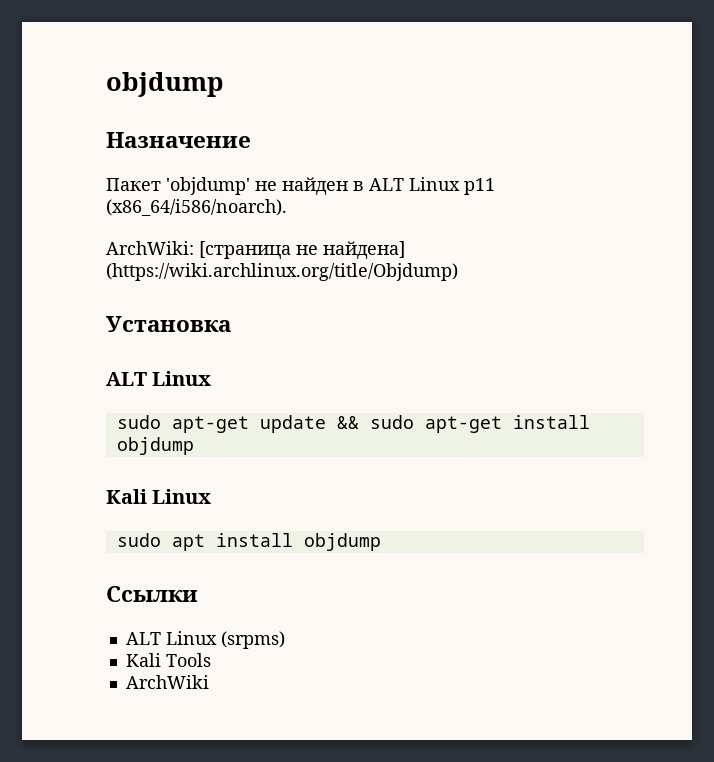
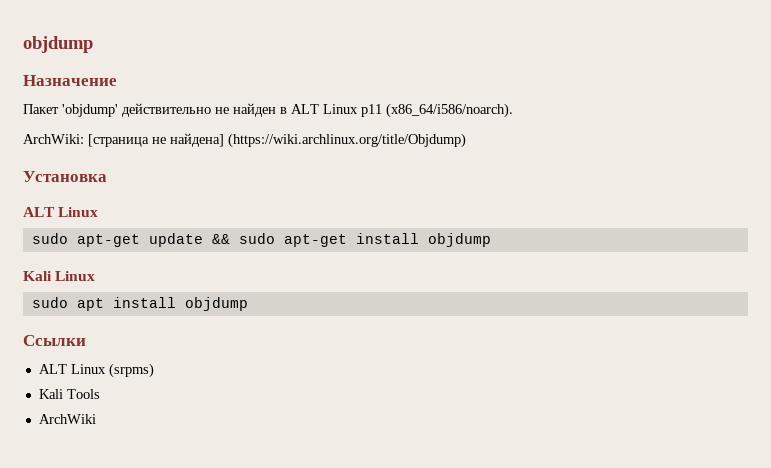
- Пакет 'objdump' не найден в ALT Linux p11 (x86_64/i586/noarch).
+ Пакет 'objdump' действительно не найден в ALT Linux p11 (x86_64/i586/noarch).

